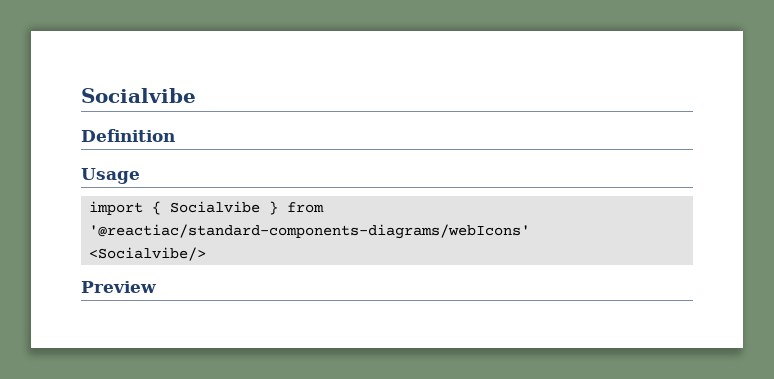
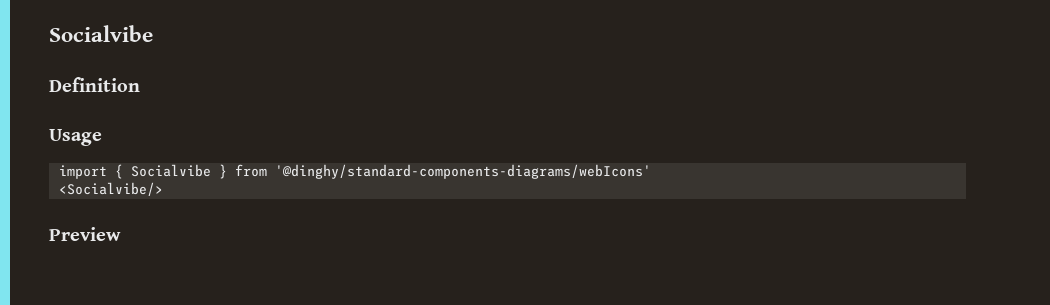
- import { Socialvibe } from '@reactiac/standard-components-diagrams/webIcons'
+ import { Socialvibe } from '@dinghy/standard-components-diagrams/webIcons'

